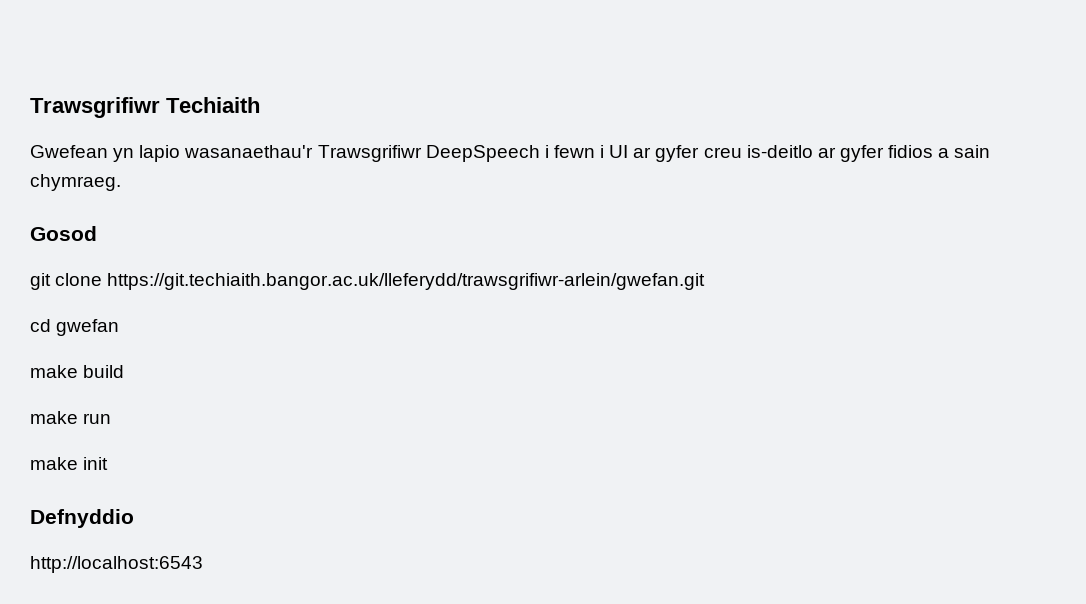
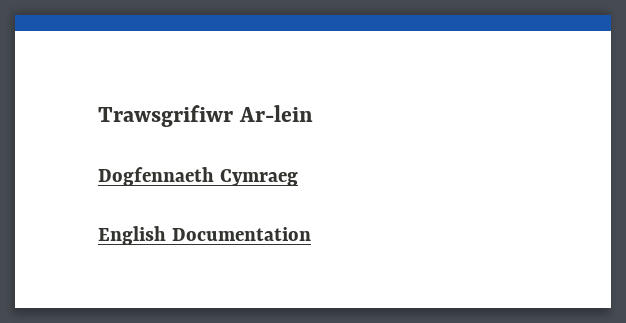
- Trawsgrifiwr Techiaith
- Gwefean yn lapio wasanaethau'r Trawsgrifiwr DeepSpeech i fewn i UI ar gyfer creu is-deitlo ar gyfer fidios a sain chymraeg.
- Gosod
- git clone https://git.techiaith.bangor.ac.uk/lleferydd/trawsgrifiwr-arlein/gwefan.git
- cd gwefan
- make build
- make run
- make init
- Defnyddio
- http://localhost:6543
+ Trawsgrifiwr Ar-lein
+ Dogfennaeth Cymraeg
+ English Documentation

